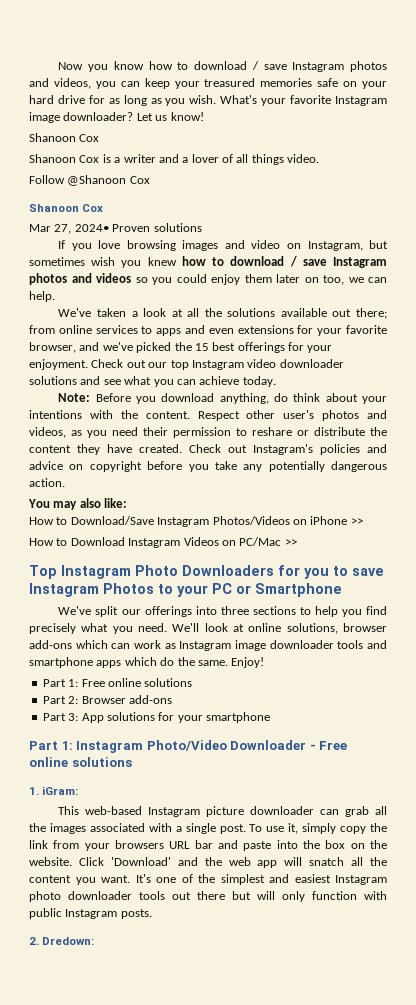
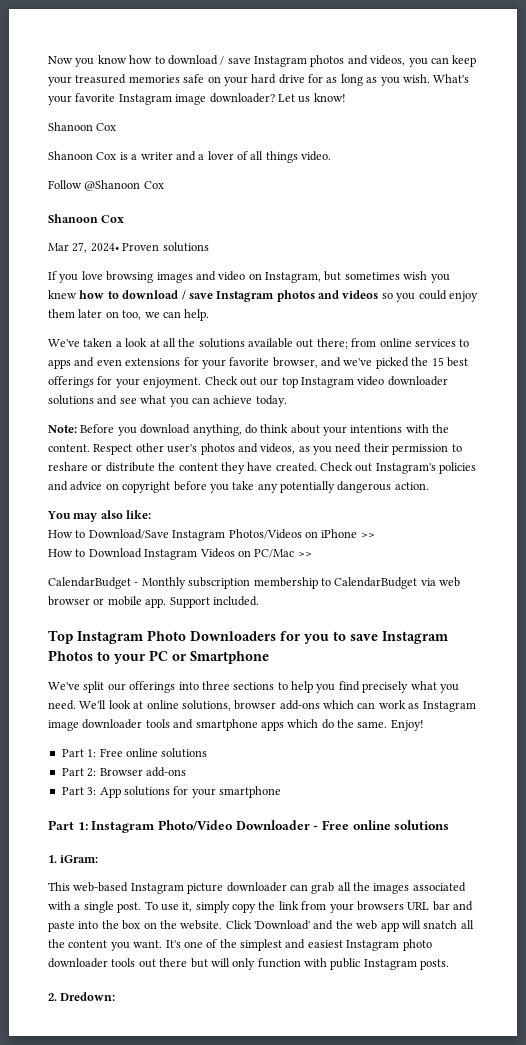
+ CalendarBudget - Monthly subscription membership to CalendarBudget via web browser or mobile app. Support included.

